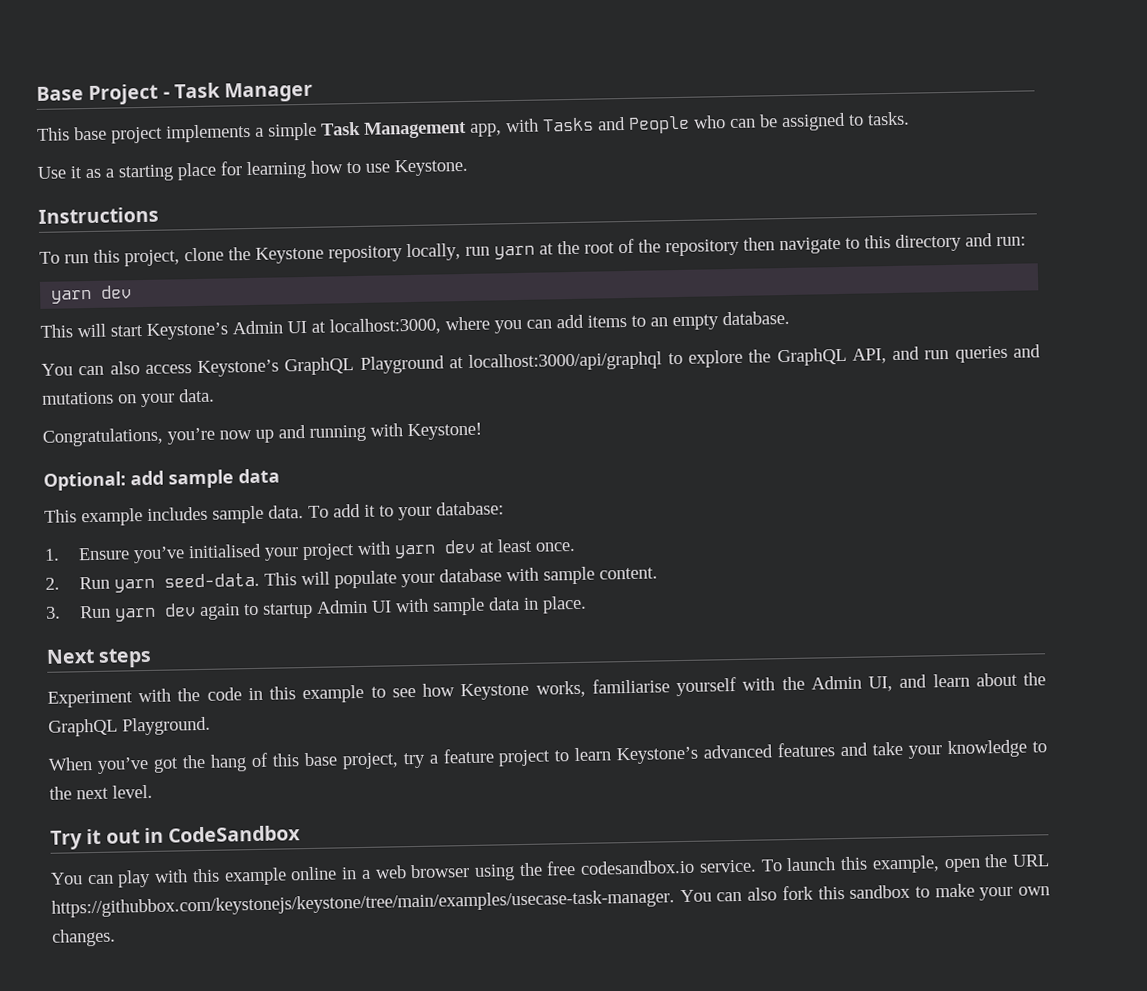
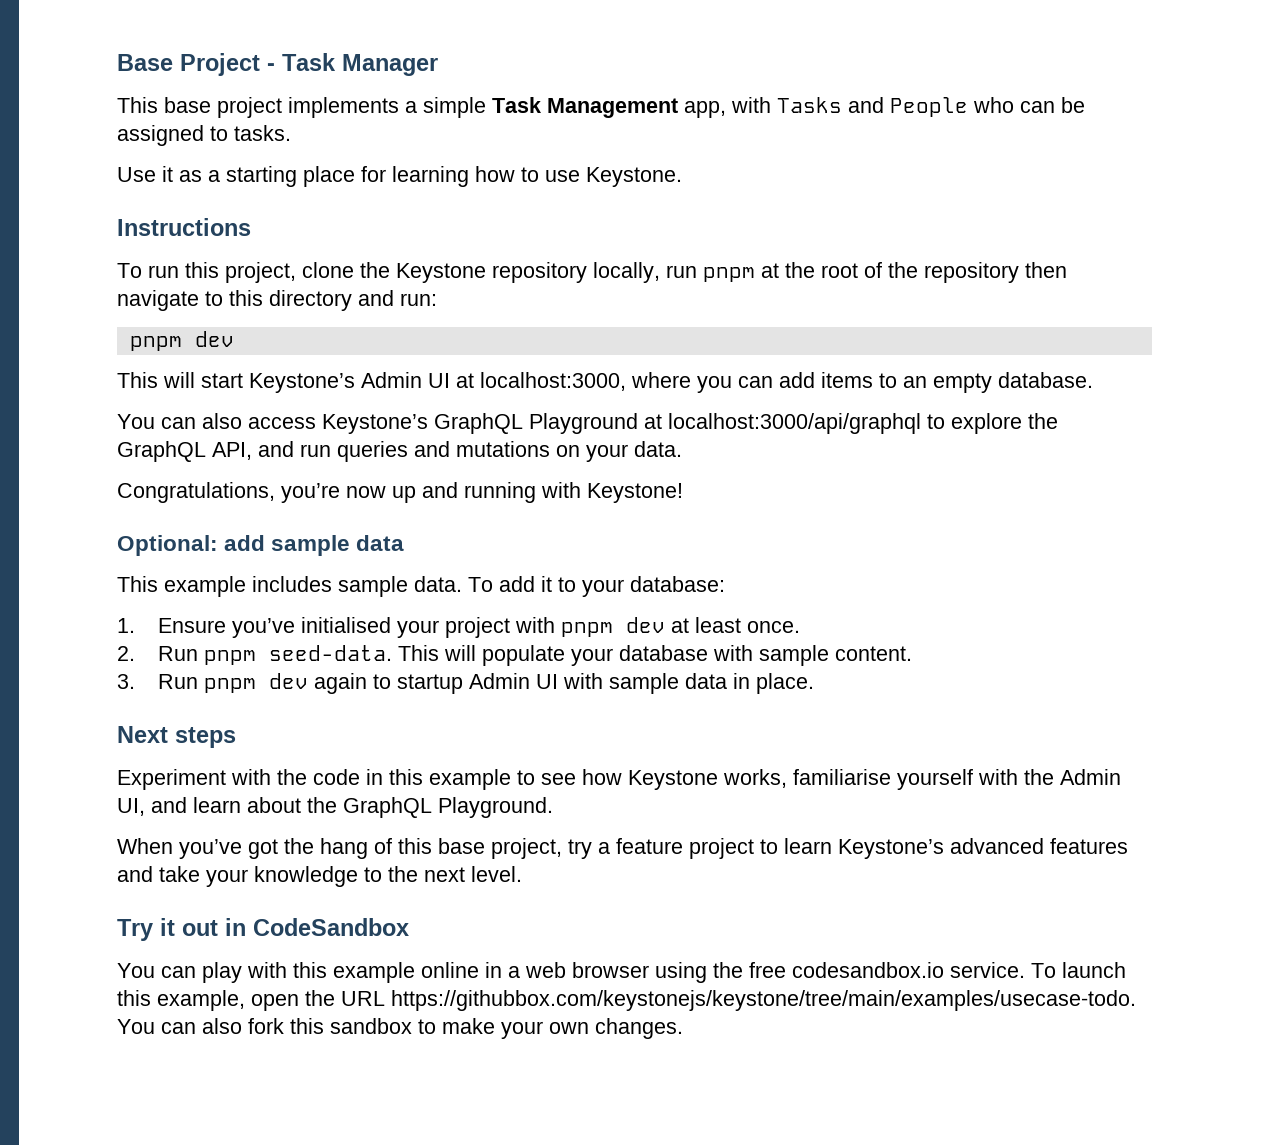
- To run this project, clone the Keystone repository locally, run yarn at the root of the repository then navigate to this directory and run:
- yarn dev
+ To run this project, clone the Keystone repository locally, run pnpm at the root of the repository then navigate to this directory and run:
+ pnpm dev
- 1. Ensure you’ve initialised your project with yarn dev at least once.
+ 1. Ensure you’ve initialised your project with pnpm dev at least once.
- 2. Run yarn seed-data.
+ 2. Run pnpm seed-data.
- 3. Run yarn dev again to startup Admin UI with sample data in place.
+ 3. Run pnpm dev again to startup Admin UI with sample data in place.
- To launch this example, open the URL https://githubbox.com/keystonejs/keystone/tree/main/examples/usecase-task-manager. You can also fork this sandbox to make your own changes.
+ To launch this example, open the URL https://githubbox.com/keystonejs/keystone/tree/main/examples/usecase-todo. You can also fork this sandbox to make your own changes.

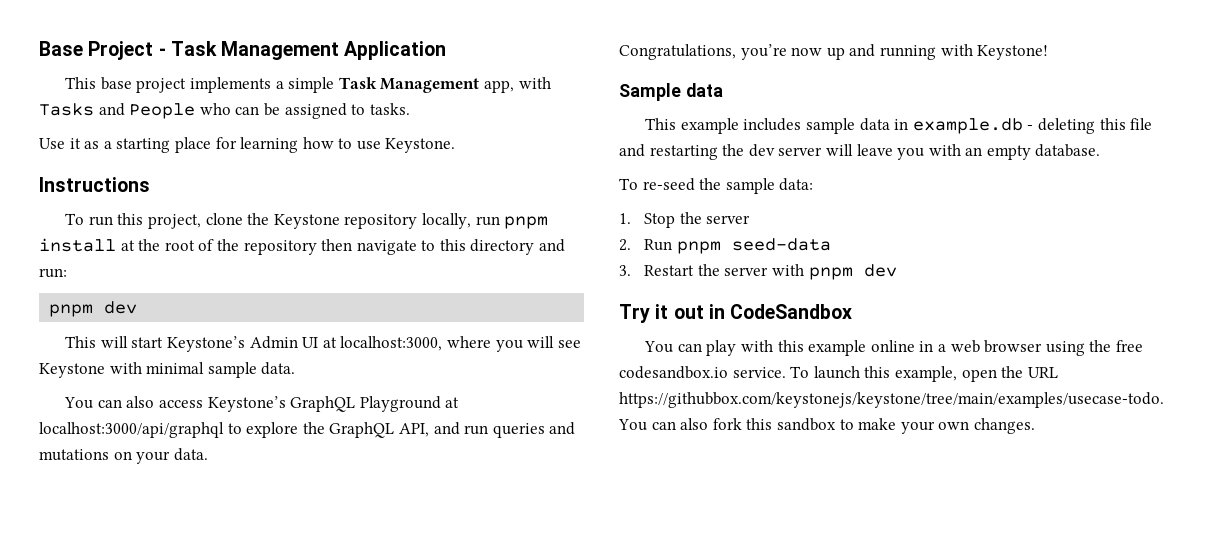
- Base Project - Task Manager
+ Base Project - Task Management Application
- To run this project, clone the Keystone repository locally, run pnpm at the root of the repository then navigate to this directory and run:
+ To run this project, clone the Keystone repository locally, run pnpm install at the root of the repository then navigate to this directory and run:
- This will start Keystone’s Admin UI at localhost:3000, where you can add items to an empty database.
+ This will start Keystone’s Admin UI at localhost:3000, where you will see Keystone with minimal sample data.
- Optional: add sample data
+ Sample data
- This example includes sample data. To add it to your database:
- 1. Ensure you’ve initialised your project with pnpm dev at least once.
- 2. Run pnpm seed-data. This will populate your database with sample content.
- 3. Run pnpm dev again to startup Admin UI with sample data in place.
- Next steps
- Experiment with the code in this example to see how Keystone works, familiarise yourself with the Admin UI, and learn about the GraphQL Playground.
- When you’ve got the hang of this base project, try a feature project to learn Keystone’s advanced features and take your knowledge to the next level.
+ This example includes sample data in example.db - deleting this file and restarting the dev server will leave you with an empty database.
+ To re-seed the sample data:
+ 1. Stop the server
+ 2. Run pnpm seed-data
+ 3. Restart the server with pnpm dev

